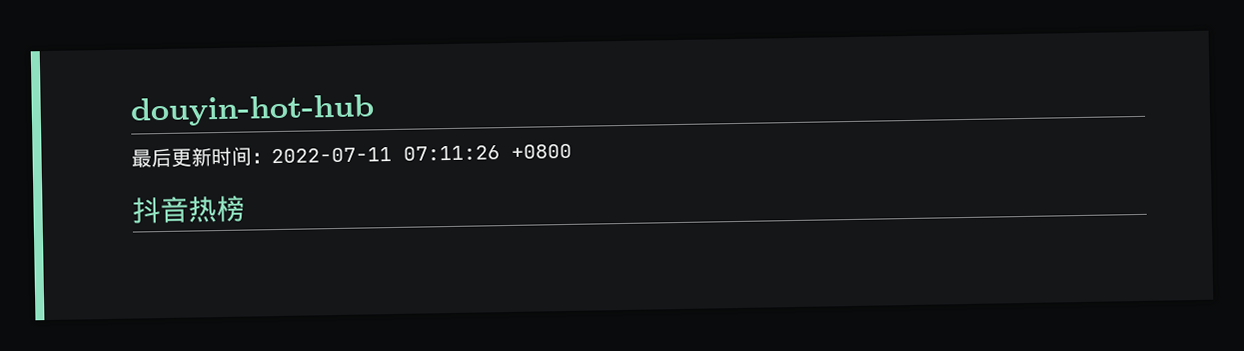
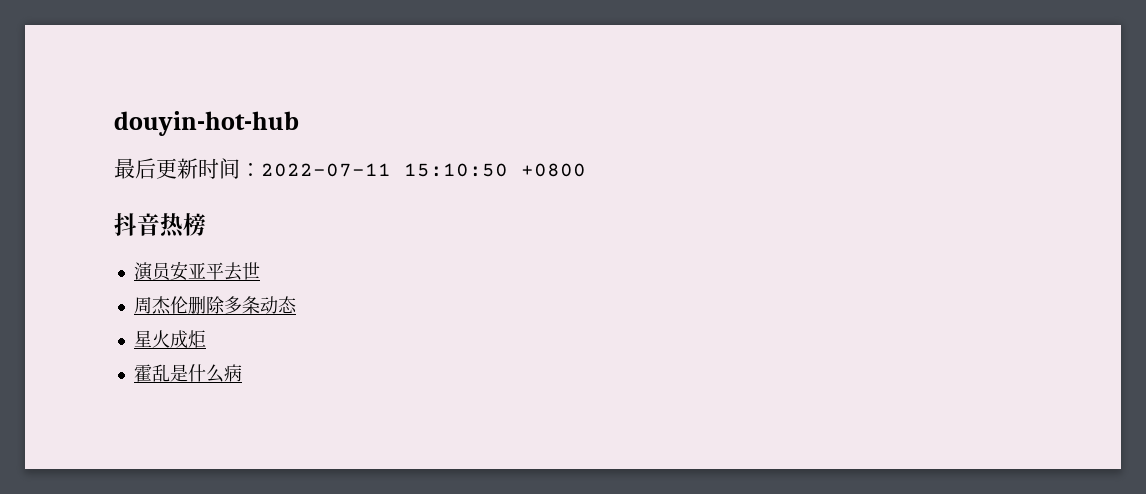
- 最后更新时间：2022-07-11 07:11:26 +0800
+ 最后更新时间：2022-07-11 15:10:50 +0800
+ 演员安亚平去世
+ 周杰伦删除多条动态
+ 星火成炬
+ 霍乱是什么病

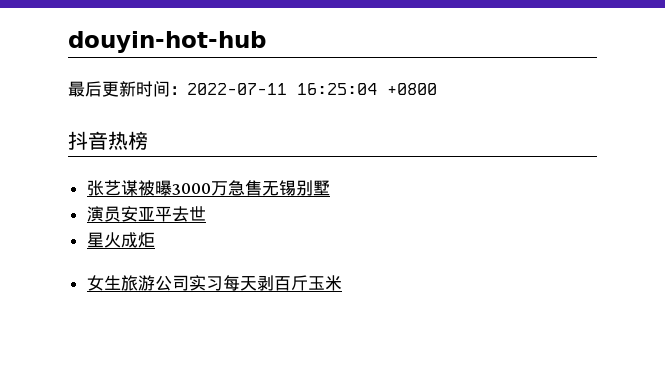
- 最后更新时间：2022-07-11 15:10:50 +0800
+ 最后更新时间：2022-07-11 16:25:04 +0800
+ 张艺谋被曝3000万急售无锡别墅
  演员安亚平去世
- 周杰伦删除多条动态
  星火成炬
- 霍乱是什么病
+ 女生旅游公司实习每天剥百斤玉米

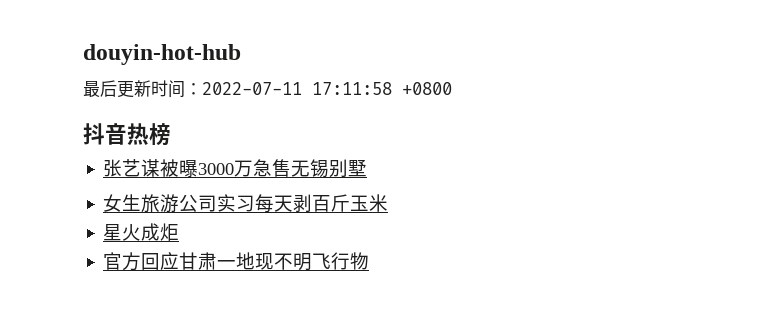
- 最后更新时间：2022-07-11 16:25:04 +0800
+ 最后更新时间：2022-07-11 17:11:58 +0800
- 演员安亚平去世
- 星火成炬
+ 星火成炬
+ 官方回应甘肃一地现不明飞行物

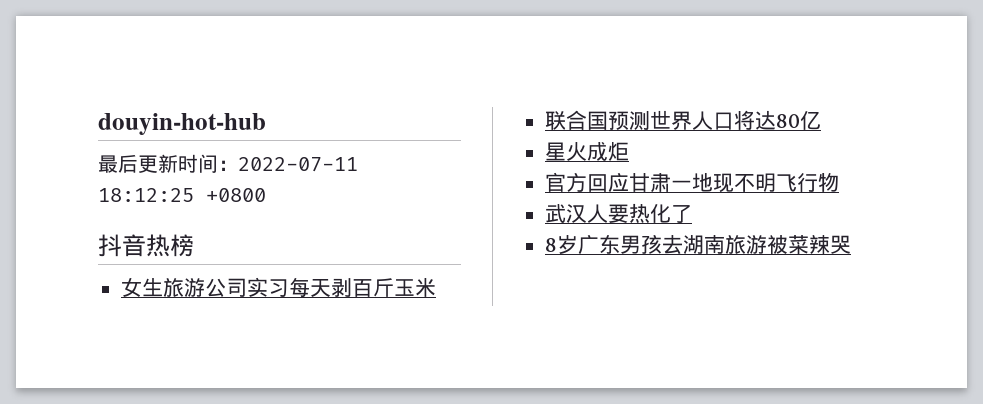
- 最后更新时间：2022-07-11 17:11:58 +0800
+ 最后更新时间：2022-07-11 18:12:25 +0800
- 张艺谋被曝3000万急售无锡别墅
+ 联合国预测世界人口将达80亿
+ 武汉人要热化了
+ 8岁广东男孩去湖南旅游被菜辣哭

